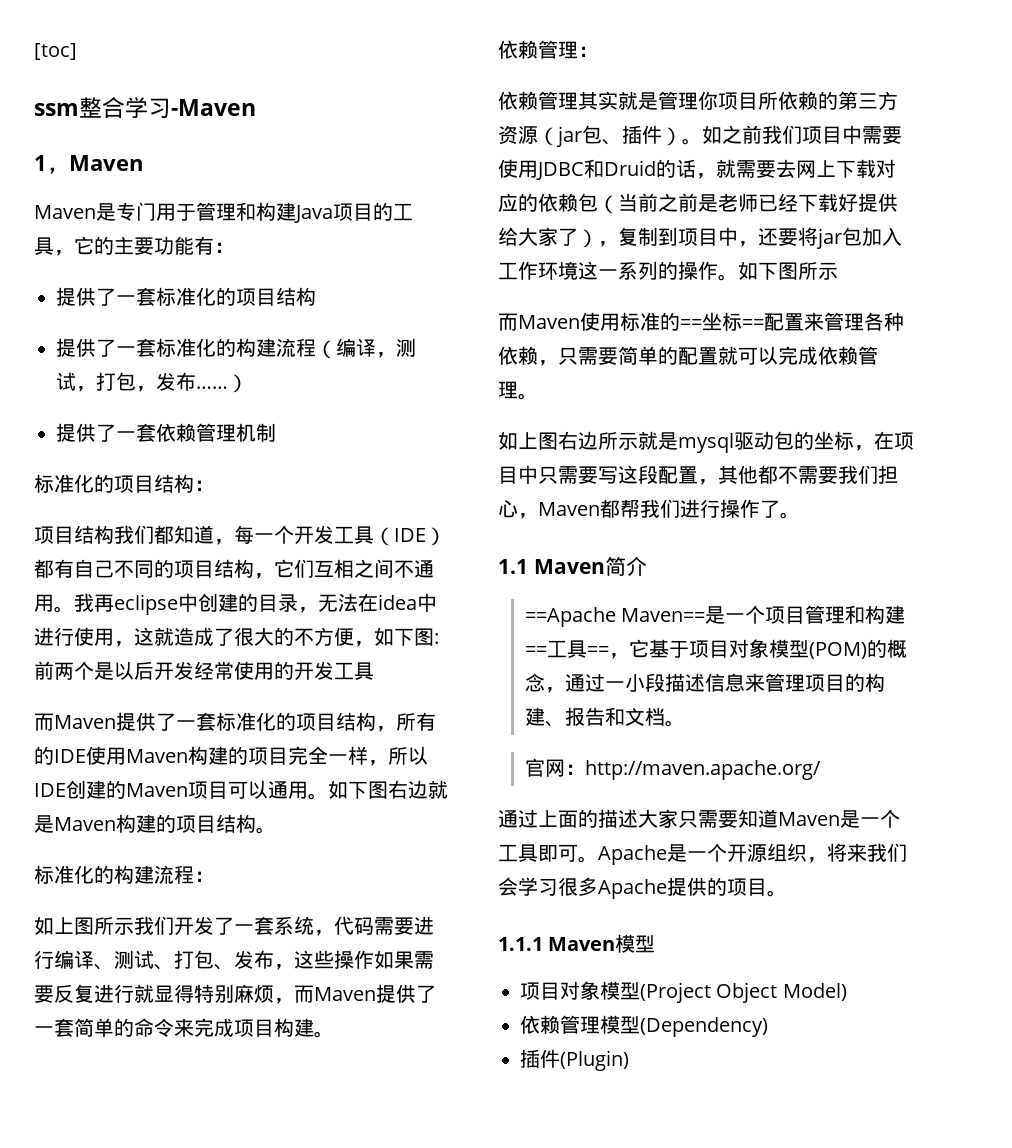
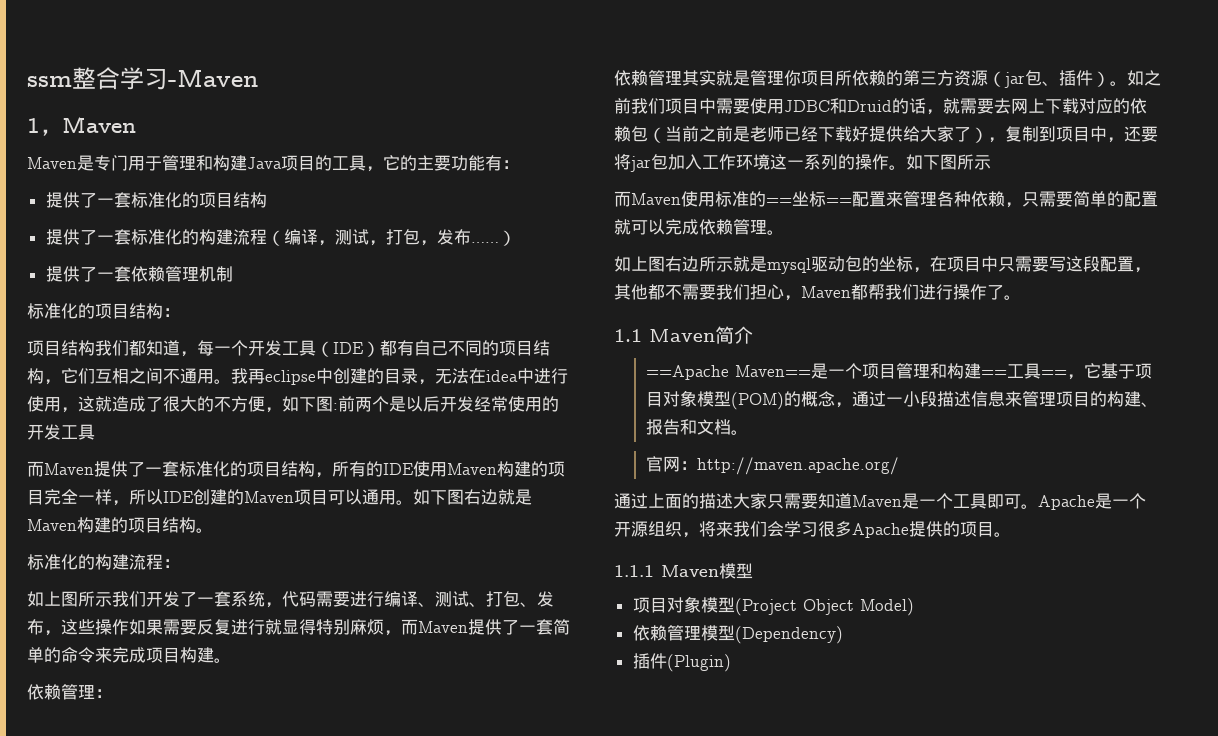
- [toc]

